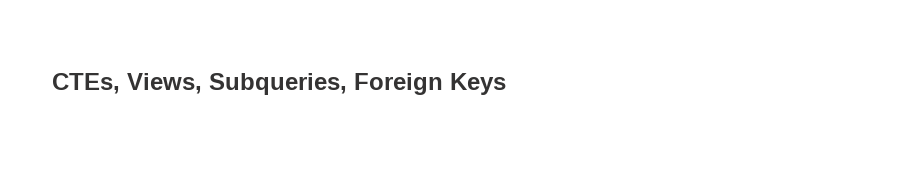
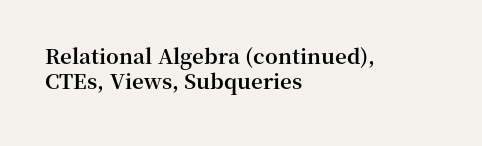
- CTEs, Views, Subqueries, Foreign Keys
+ Relational Algebra (continued), CTEs, Views, Subqueries

